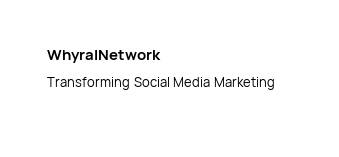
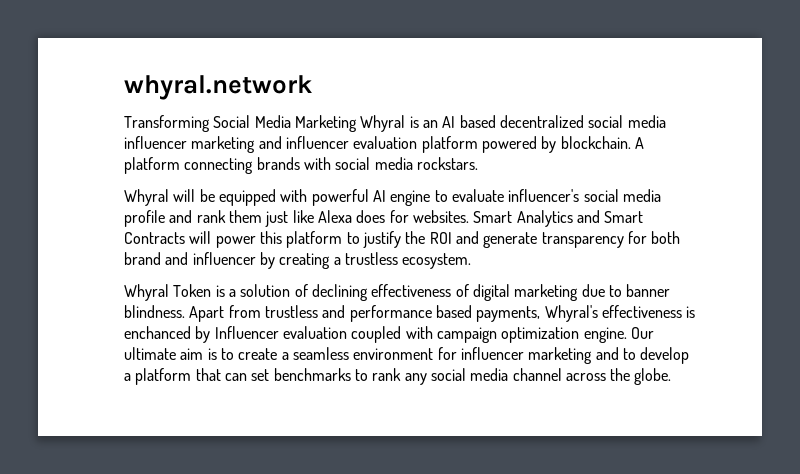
- WhyralNetwork
+ whyral.network
- Transforming Social Media Marketing
+ Transforming Social Media Marketing Whyral is an AI based decentralized social media influencer marketing and influencer evaluation platform powered by blockchain. A platform connecting brands with social media rockstars.
+ Whyral will be equipped with powerful AI engine to evaluate influencer's social media profile and rank them just like Alexa does for websites. Smart Analytics and Smart Contracts will power this platform to justify the ROI and generate transparency for both brand and influencer by creating a trustless ecosystem.
+ Whyral Token is a solution of declining effectiveness of digital marketing due to banner blindness. Apart from trustless and performance based payments, Whyral's effectiveness is enchanced by Influencer evaluation coupled with campaign optimization engine. Our ultimate aim is to create a seamless environment for influencer marketing and to develop a platform that can set benchmarks to rank any social media channel across the globe.

